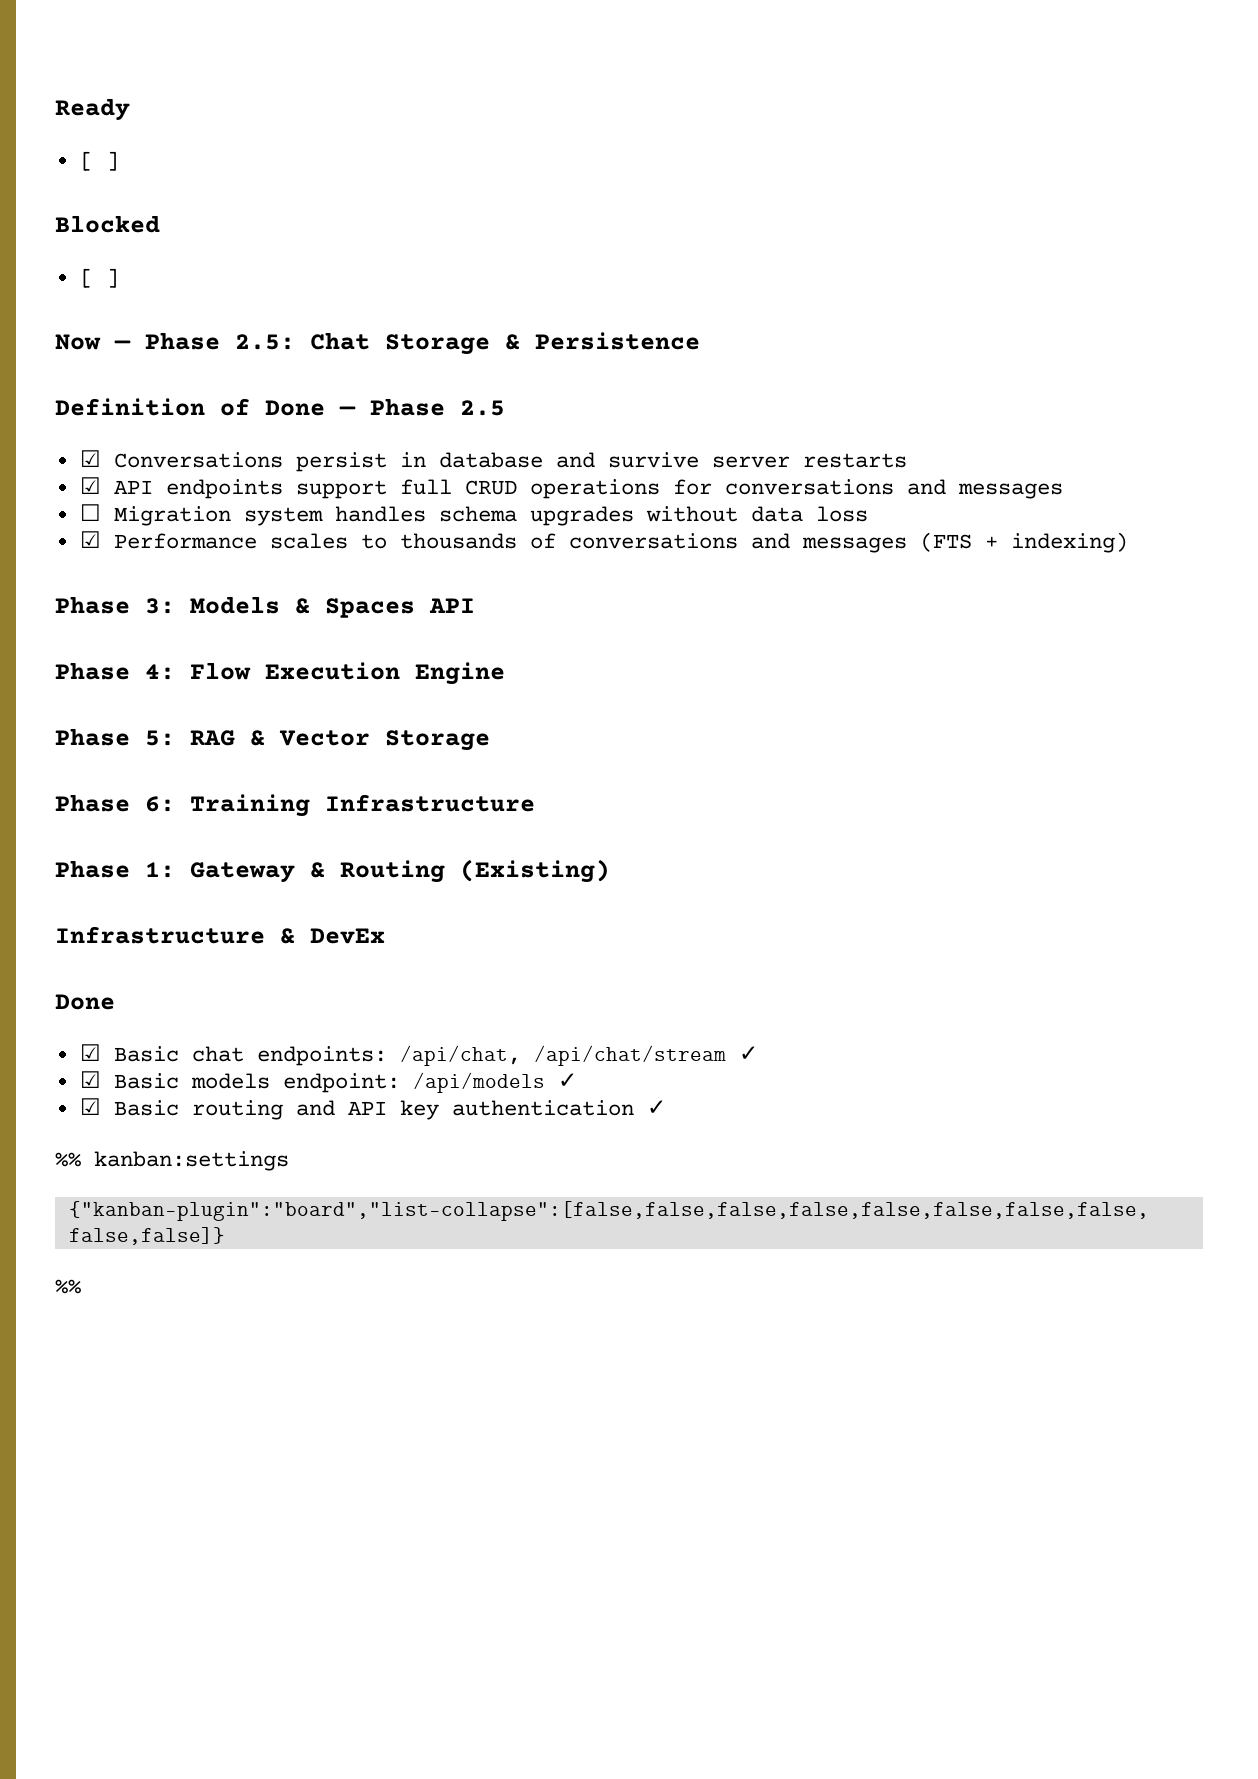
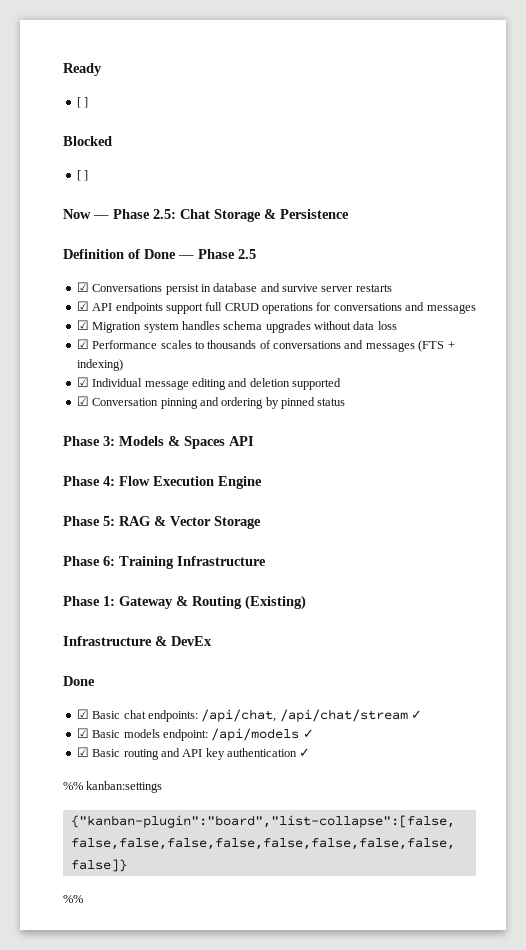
- ☐ Migration system handles schema upgrades without data loss
+ ☑ Migration system handles schema upgrades without data loss
+ ☑ Individual message editing and deletion supported
+ ☑ Conversation pinning and ordering by pinned status

